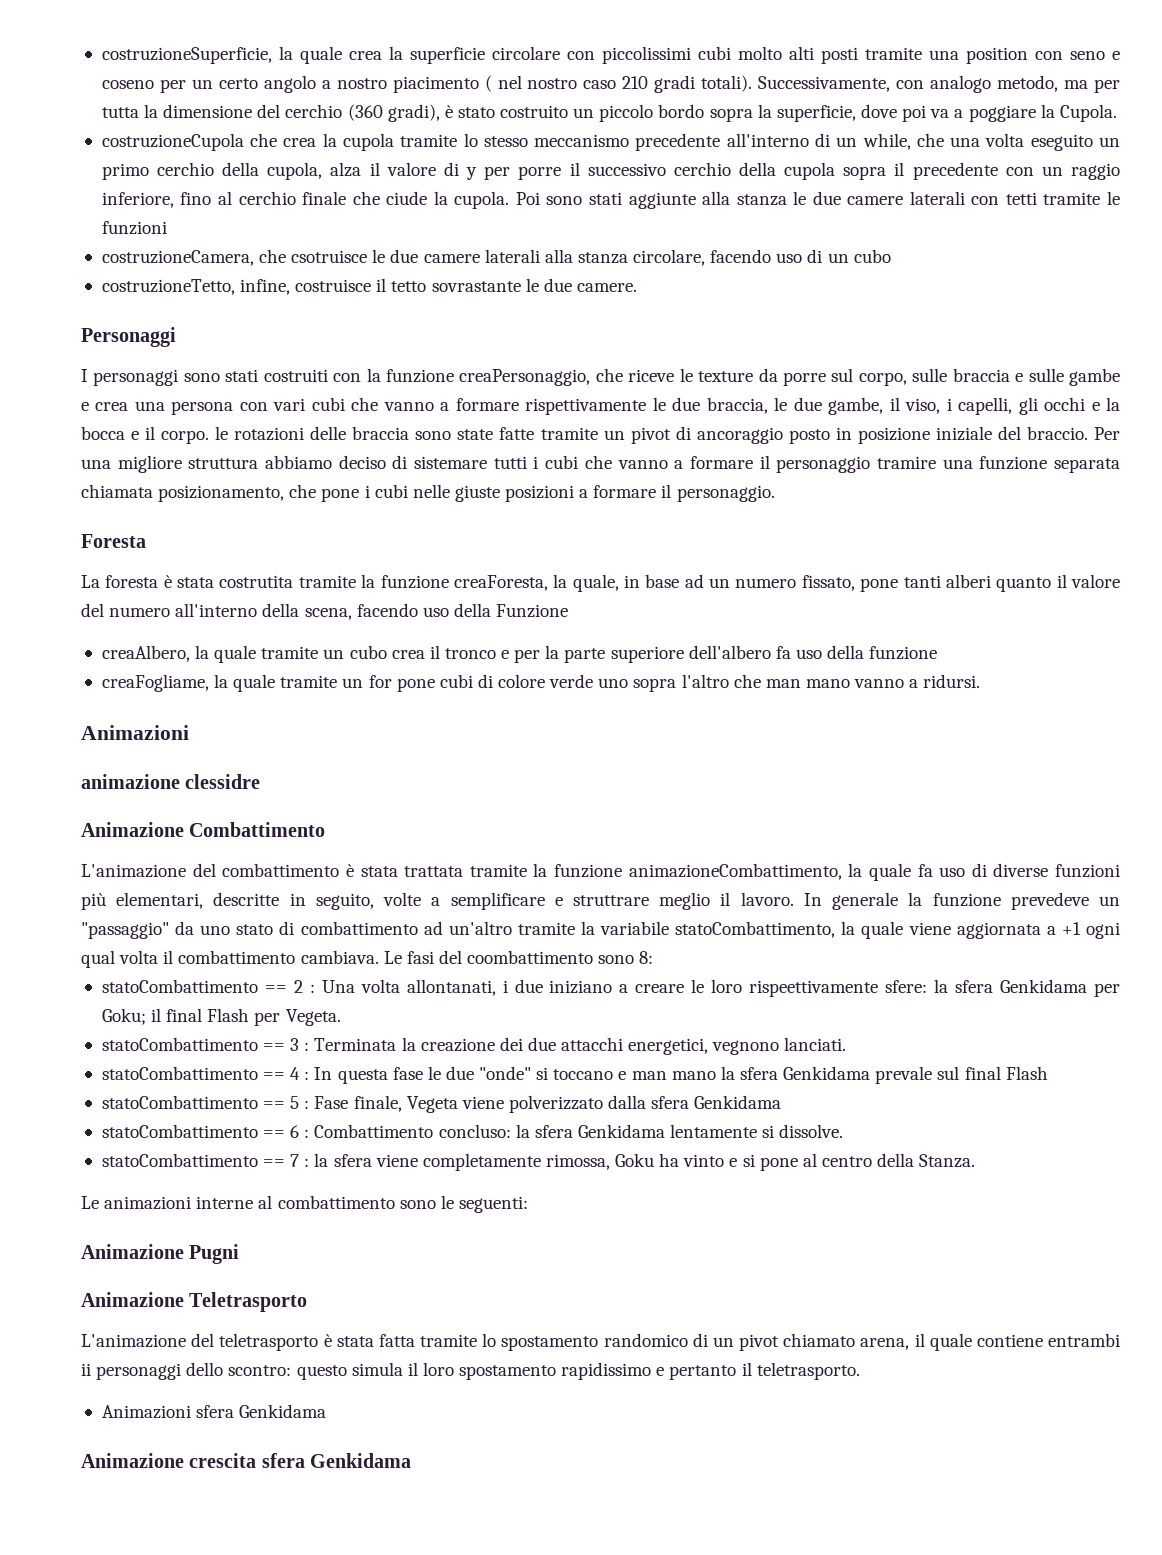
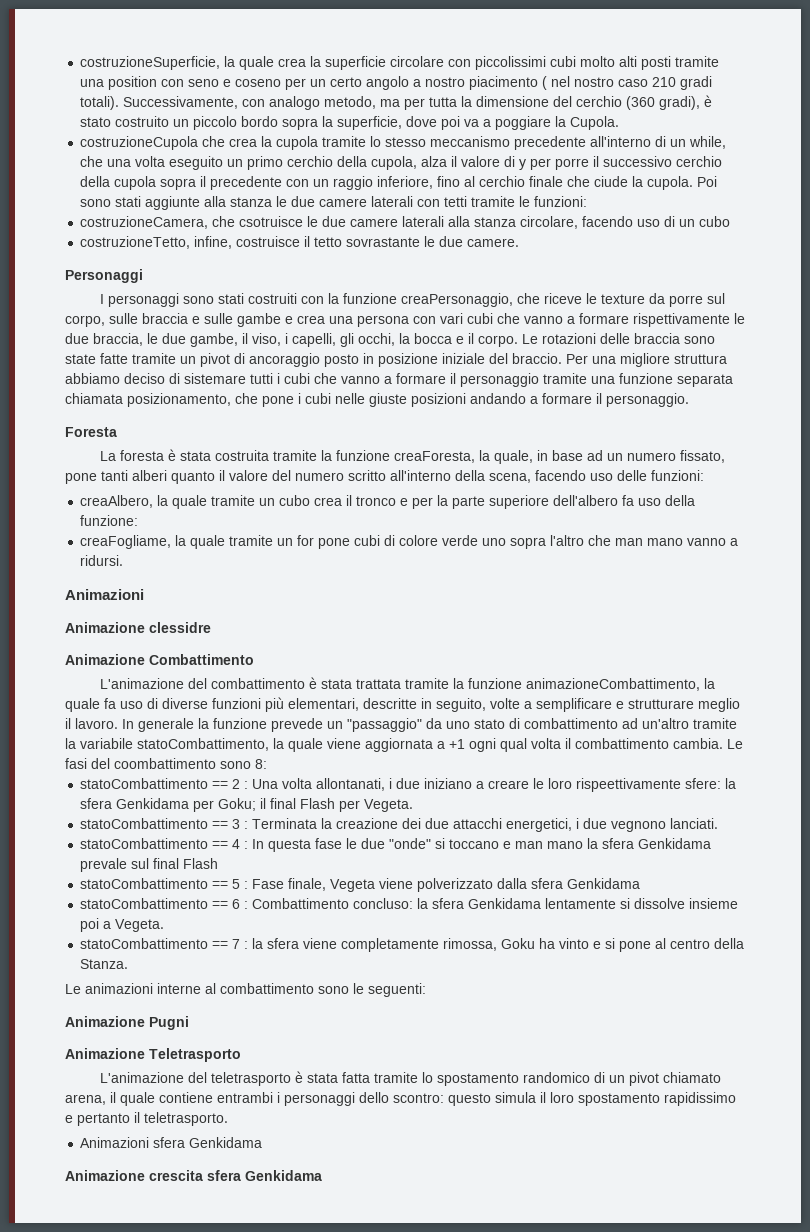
- Poi sono stati aggiunte alla stanza le due camere laterali con tetti tramite le funzioni
+ Poi sono stati aggiunte alla stanza le due camere laterali con tetti tramite le funzioni:
- I personaggi sono stati costruiti con la funzione creaPersonaggio, che riceve le texture da porre sul corpo, sulle braccia e sulle gambe e crea una persona con vari cubi che vanno a formare rispettivamente le due braccia, le due gambe, il viso, i capelli, gli occhi e la bocca e il corpo. le rotazioni delle braccia sono state fatte tramite un pivot di ancoraggio posto in posizione iniziale del braccio.
+ I personaggi sono stati costruiti con la funzione creaPersonaggio, che riceve le texture da porre sul corpo, sulle braccia e sulle gambe e crea una persona con vari cubi che vanno a formare rispettivamente le due braccia, le due gambe, il viso, i capelli, gli occhi, la bocca e il corpo. Le rotazioni delle braccia sono state fatte tramite un pivot di ancoraggio posto in posizione iniziale del braccio.
- Per una migliore struttura abbiamo deciso di sistemare tutti i cubi che vanno a formare il personaggio tramire una funzione separata chiamata posizionamento, che pone i cubi nelle giuste posizioni a formare il personaggio.
+ Per una migliore struttura abbiamo deciso di sistemare tutti i cubi che vanno a formare il personaggio tramite una funzione separata chiamata posizionamento, che pone i cubi nelle giuste posizioni andando a formare il personaggio.
- La foresta è stata costrutita tramite la funzione creaForesta, la quale, in base ad un numero fissato, pone tanti alberi quanto il valore del numero all'interno della scena, facendo uso della Funzione
+ La foresta è stata costruita tramite la funzione creaForesta, la quale, in base ad un numero fissato, pone tanti alberi quanto il valore del numero scritto all'interno della scena, facendo uso delle funzioni:
- creaAlbero, la quale tramite un cubo crea il tronco e per la parte superiore dell'albero fa uso della funzione
+ creaAlbero, la quale tramite un cubo crea il tronco e per la parte superiore dell'albero fa uso della funzione:
- animazione clessidre
+ Animazione clessidre
- L'animazione del combattimento è stata trattata tramite la funzione animazioneCombattimento, la quale fa uso di diverse funzioni più elementari, descritte in seguito, volte a semplificare e struttrare meglio il lavoro.
+ L'animazione del combattimento è stata trattata tramite la funzione animazioneCombattimento, la quale fa uso di diverse funzioni più elementari, descritte in seguito, volte a semplificare e strutturare meglio il lavoro.
- In generale la funzione prevedeve un "passaggio" da uno stato di combattimento ad un'altro tramite la variabile statoCombattimento, la quale viene aggiornata a +1 ogni qual volta il combattimento cambiava.
+ In generale la funzione prevede un "passaggio" da uno stato di combattimento ad un'altro tramite la variabile statoCombattimento, la quale viene aggiornata a +1 ogni qual volta il combattimento cambia.
- statoCombattimento == 3 : Terminata la creazione dei due attacchi energetici, vegnono lanciati.
+ statoCombattimento == 3 : Terminata la creazione dei due attacchi energetici, i due vegnono lanciati.
- statoCombattimento == 6 : Combattimento concluso: la sfera Genkidama lentamente si dissolve.
+ statoCombattimento == 6 : Combattimento concluso: la sfera Genkidama lentamente si dissolve insieme poi a Vegeta.
- L'animazione del teletrasporto è stata fatta tramite lo spostamento randomico di un pivot chiamato arena, il quale contiene entrambi ii personaggi dello scontro: questo simula il loro spostamento rapidissimo e pertanto il teletrasporto.
+ L'animazione del teletrasporto è stata fatta tramite lo spostamento randomico di un pivot chiamato arena, il quale contiene entrambi i personaggi dello scontro: questo simula il loro spostamento rapidissimo e pertanto il teletrasporto.

